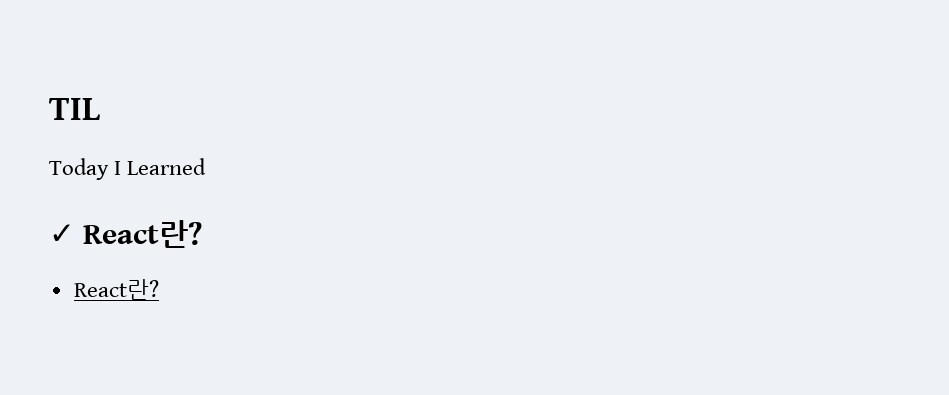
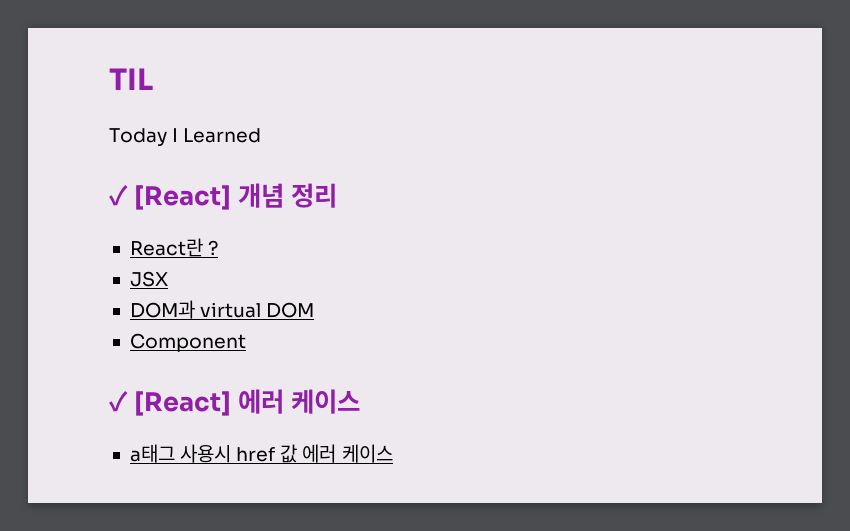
- ✓ React란?
- React란?
+ ✓ [React] 개념 정리
+ React란 ?
+ JSX
+ DOM과 virtual DOM
+ Component
+ ✓ [React] 에러 케이스
+ a태그 사용시 href 값 에러 케이스

